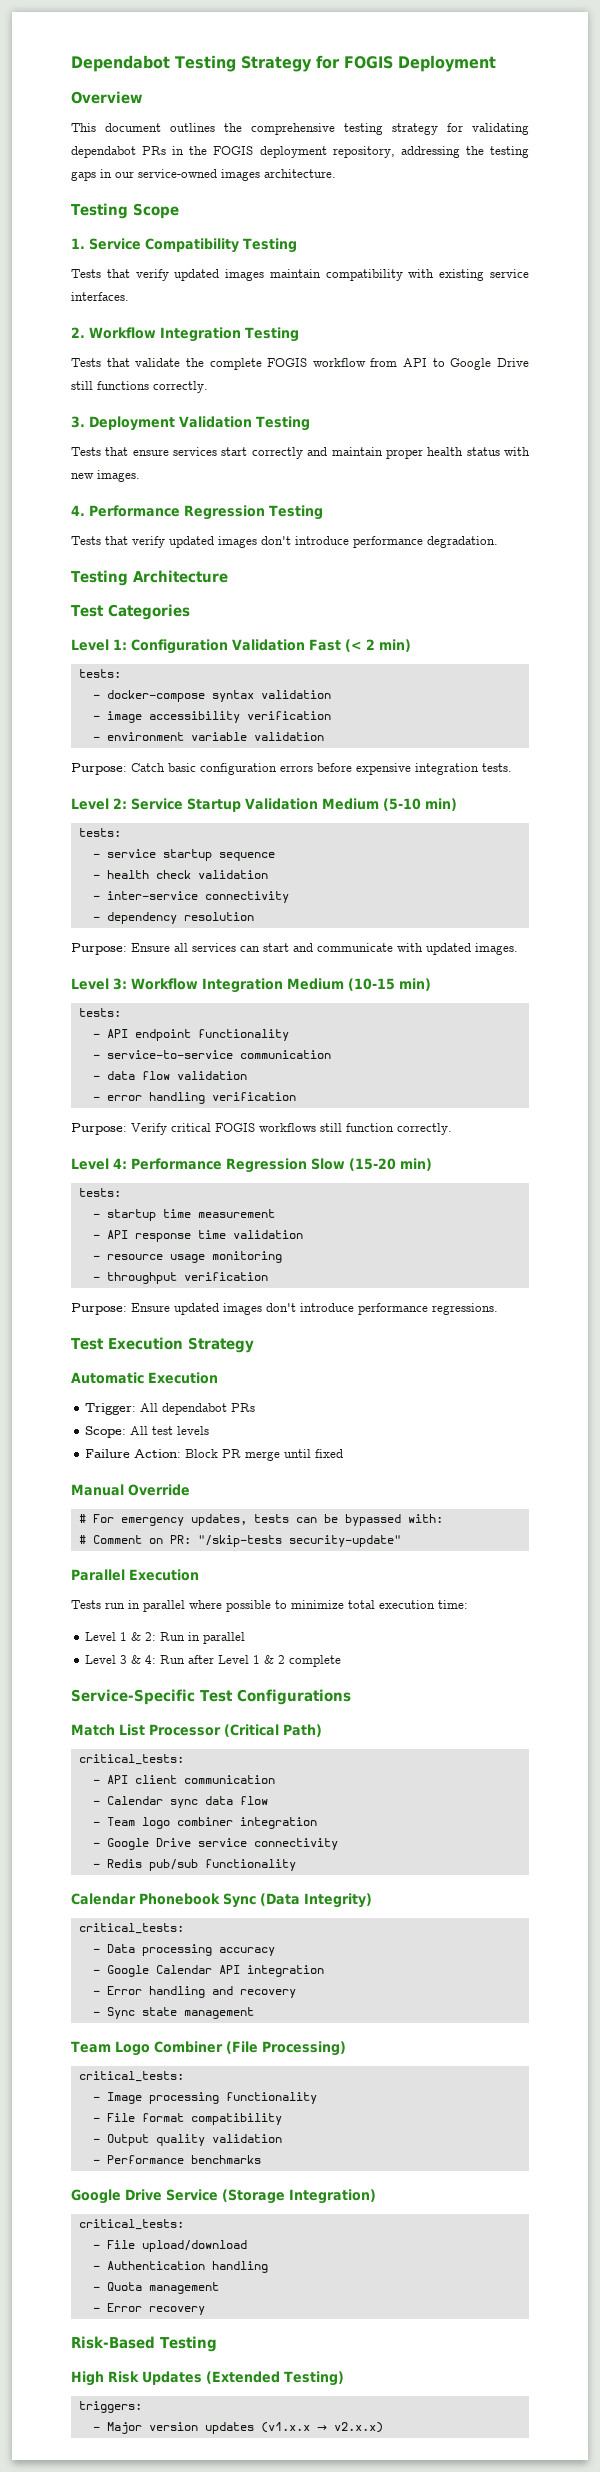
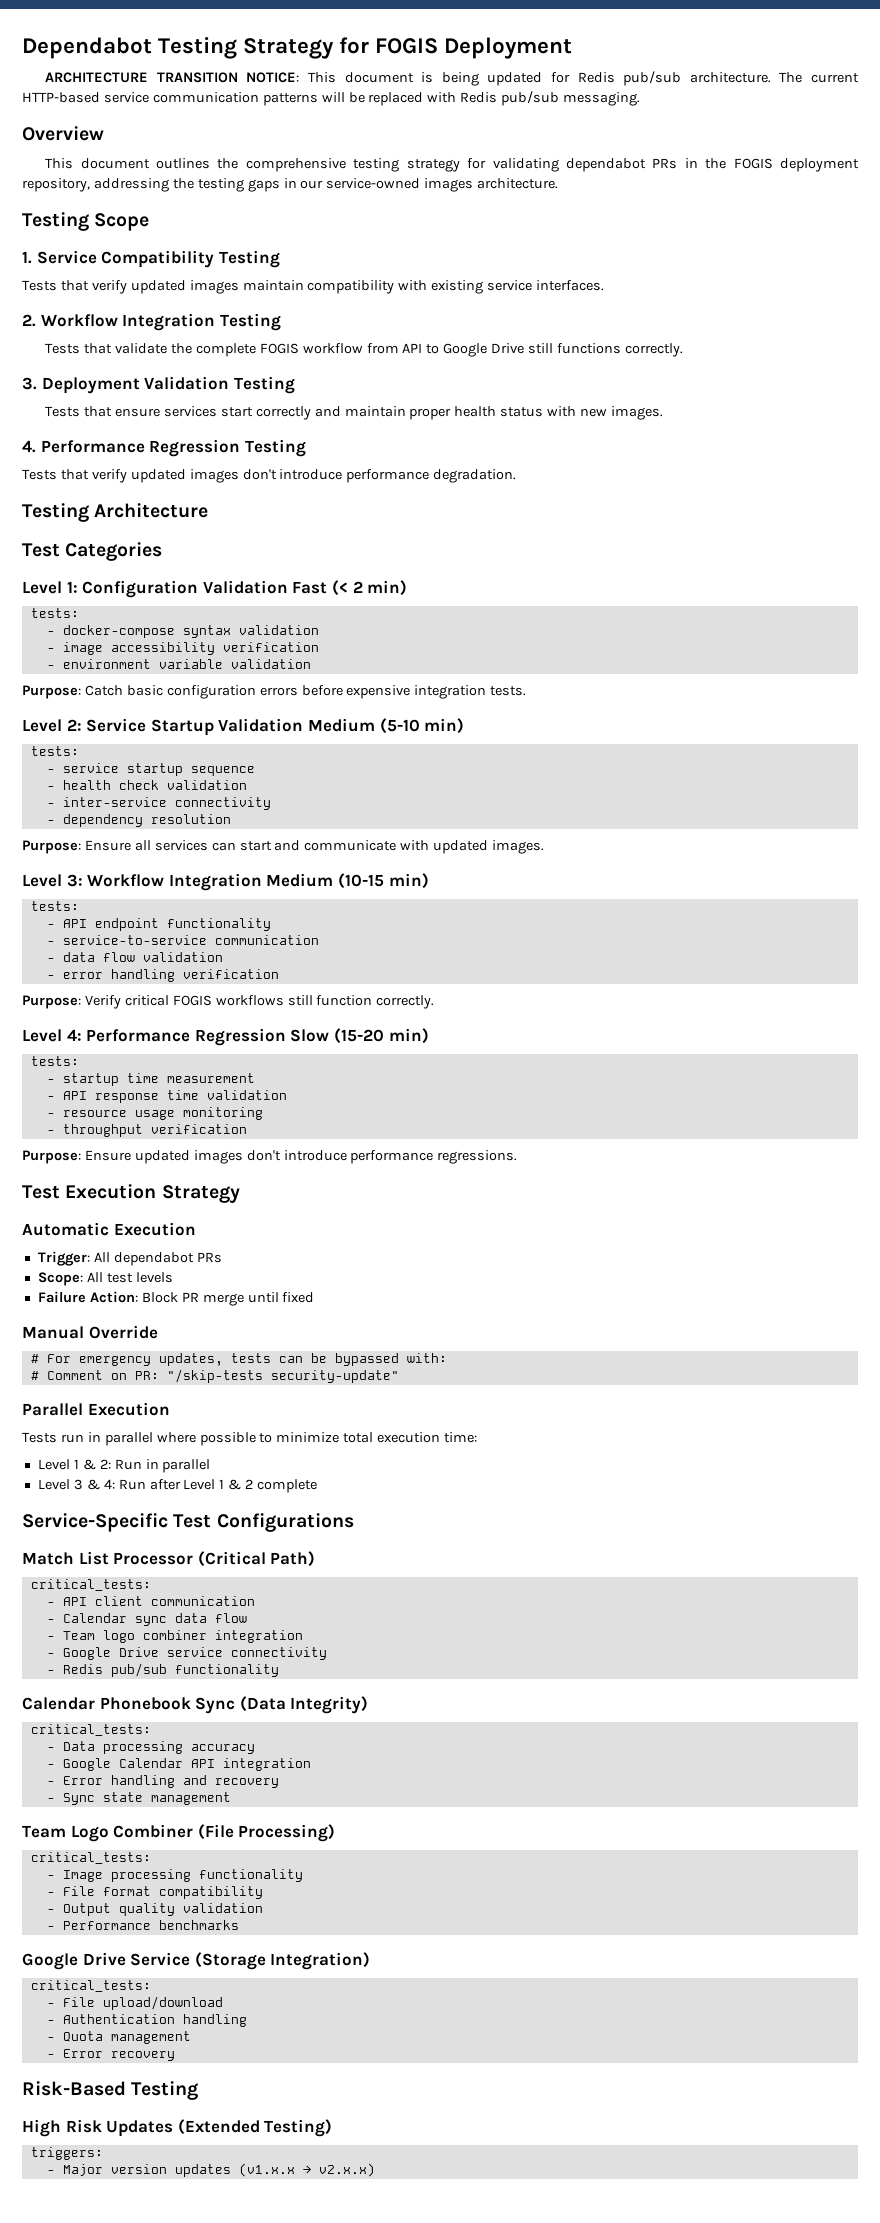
+ ARCHITECTURE TRANSITION NOTICE: This document is being updated for Redis pub/sub architecture. The current HTTP-based service communication patterns will be replaced with Redis pub/sub messaging.

